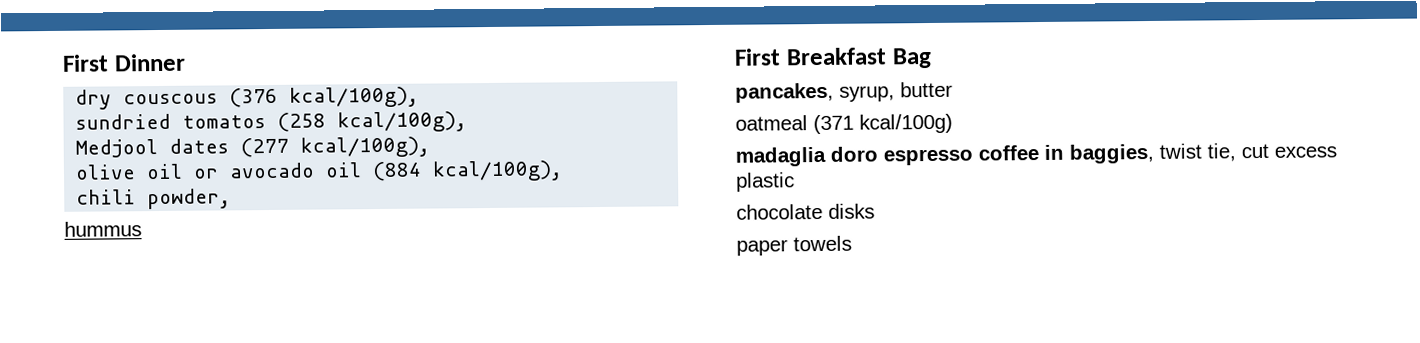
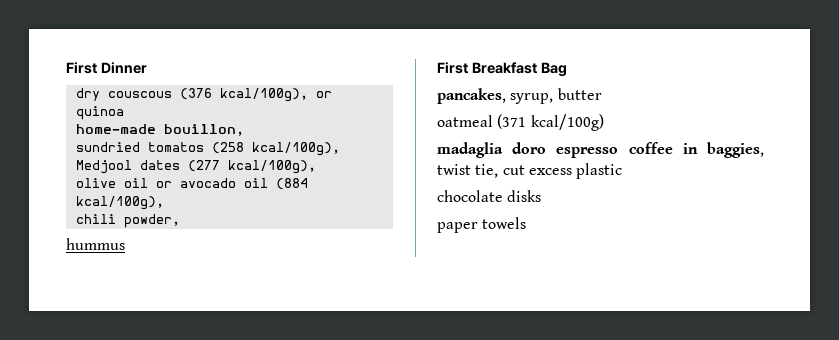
- dry couscous (376 kcal/100g),
+ dry couscous (376 kcal/100g), or quinoa
+ home-made bouillon,

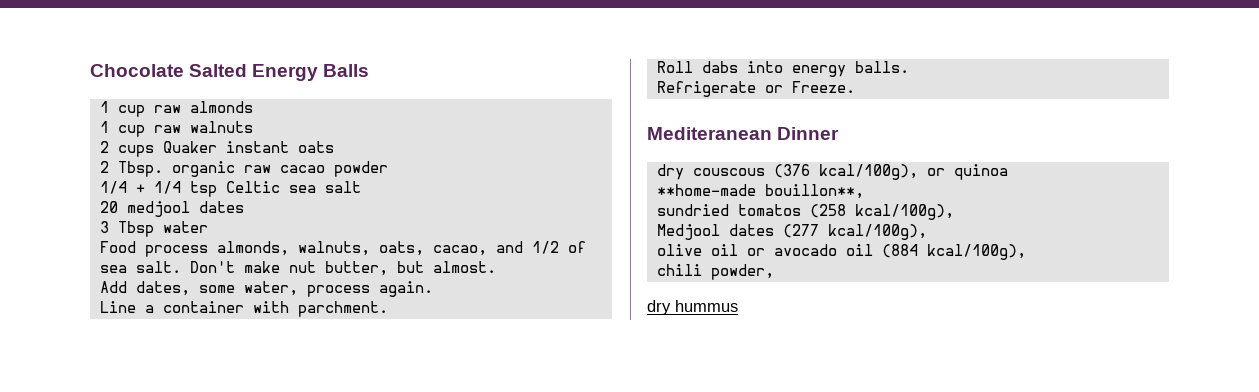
- First Dinner
+ Chocolate Salted Energy Balls
+ 1 cup raw almonds
+ 1 cup raw walnuts
+ 2 cups Quaker instant oats
+ 2 Tbsp. organic raw cacao powder
+ 1/4 + 1/4 tsp Celtic sea salt
+ 20 medjool dates
+ 3 Tbsp water
+ Food process almonds, walnuts, oats, cacao, and 1/2 of sea salt. Don't make nut butter, but almost.
+ Add dates, some water, process again.
+ Line a container with parchment.
+ Roll dabs into energy balls.
+ Refrigerate or Freeze.
+ Mediteranean Dinner
- home-made bouillon,
+ **home-made bouillon**,
- hummus
+ dry hummus
- First Breakfast Bag
- pancakes, syrup, butter
- oatmeal (371 kcal/100g)
- madaglia doro espresso coffee in baggies, twist tie, cut excess plastic
- chocolate disks
- paper towels

